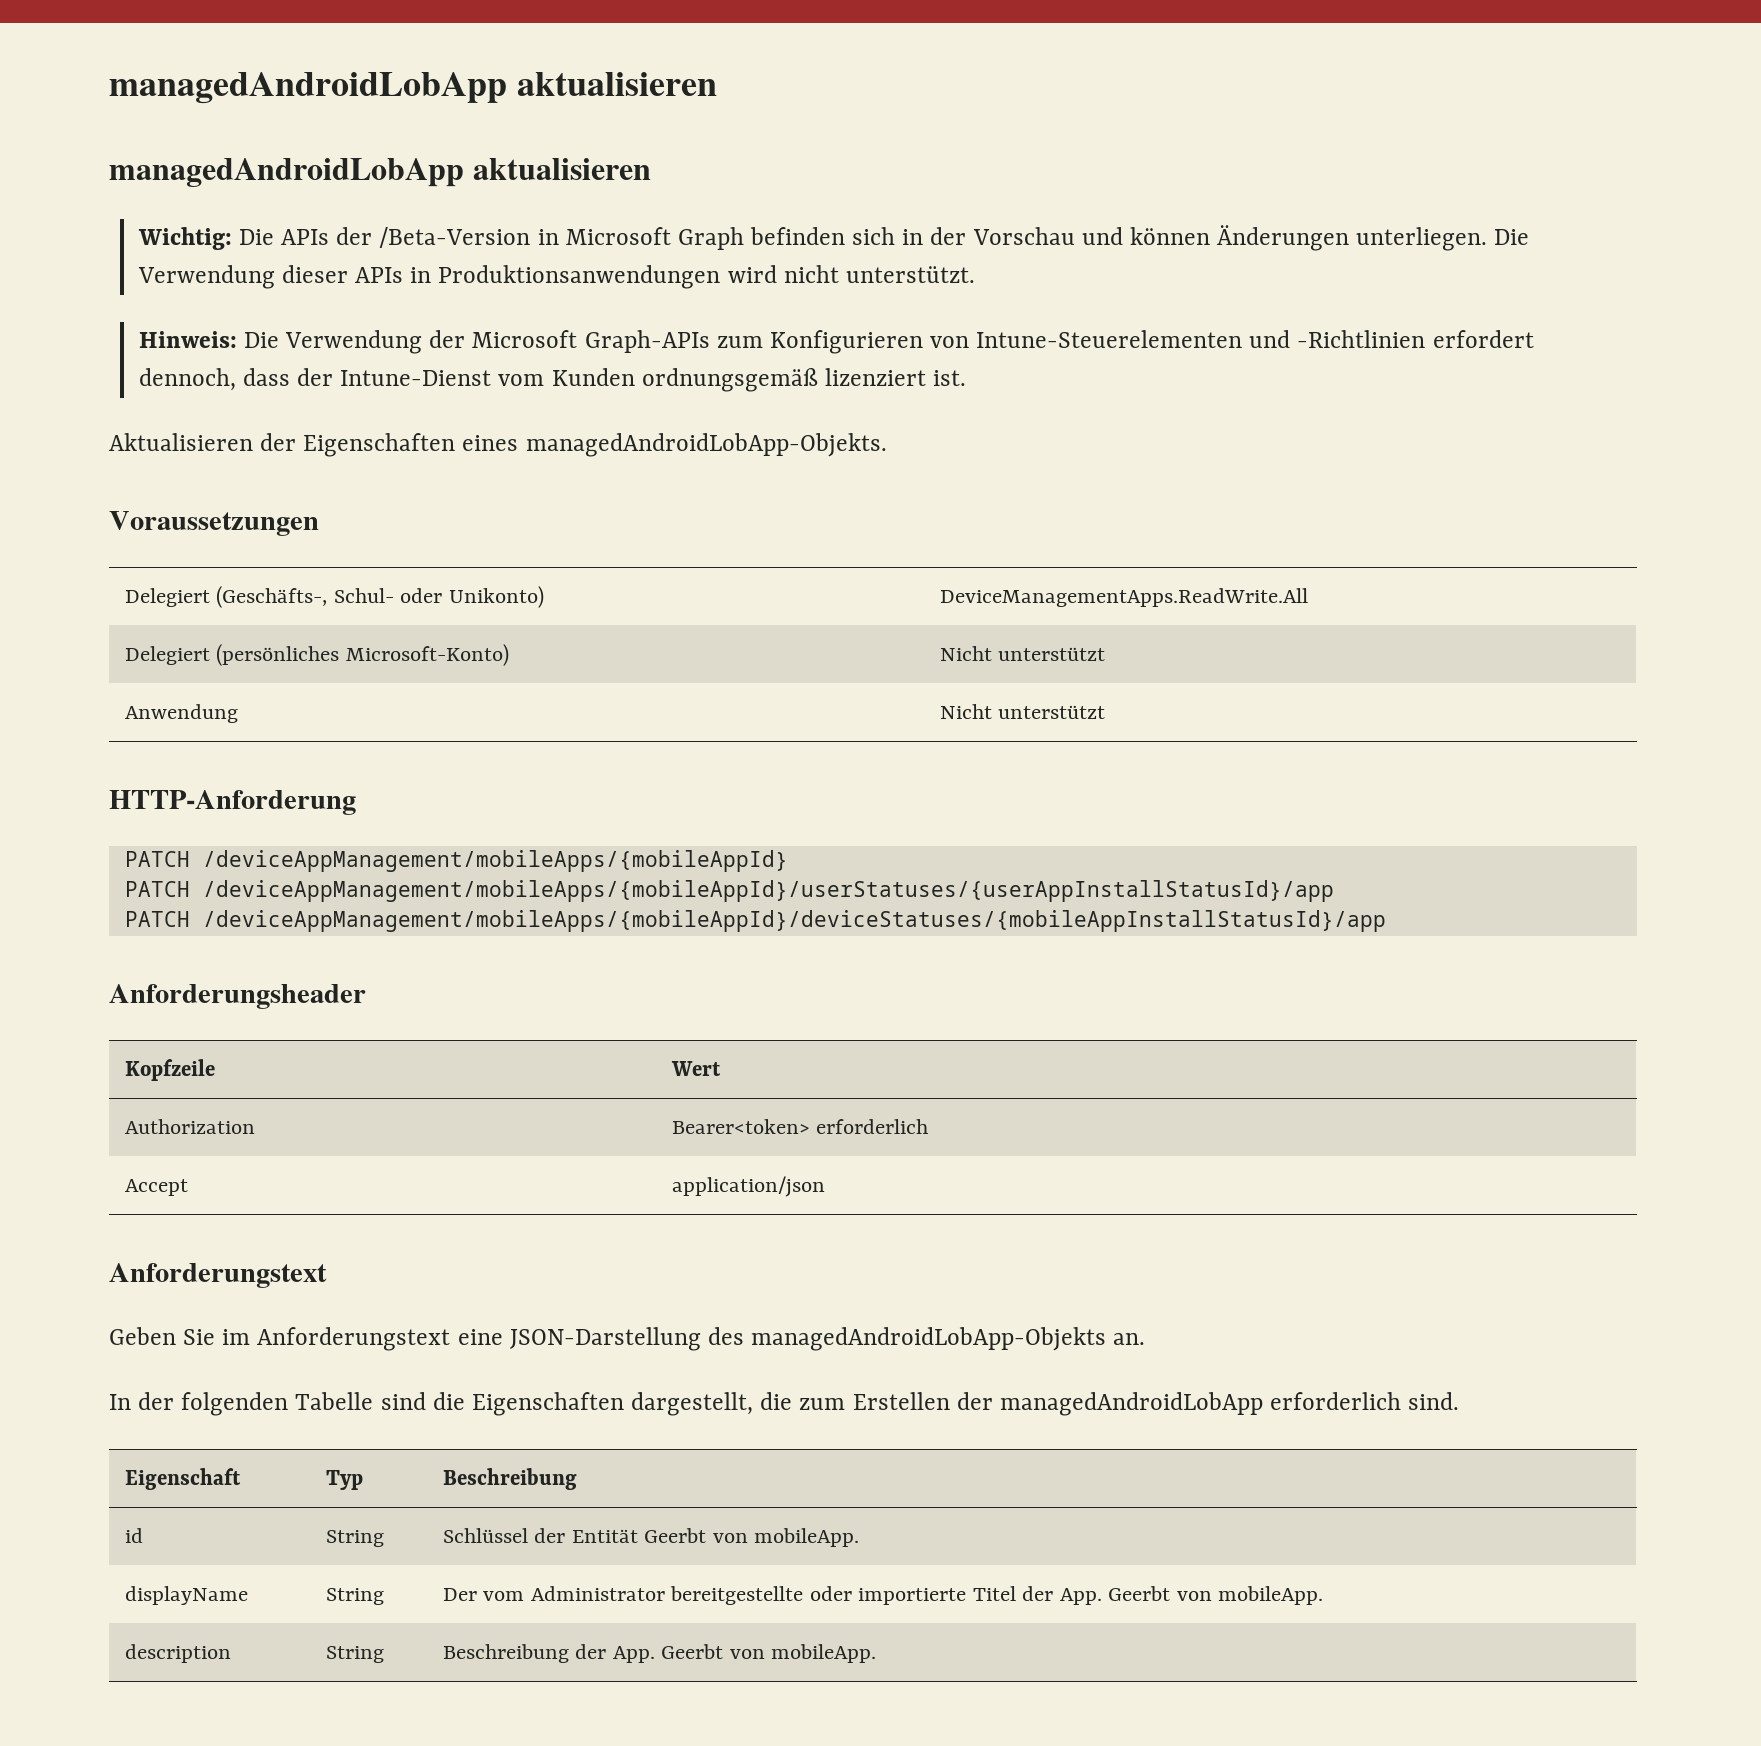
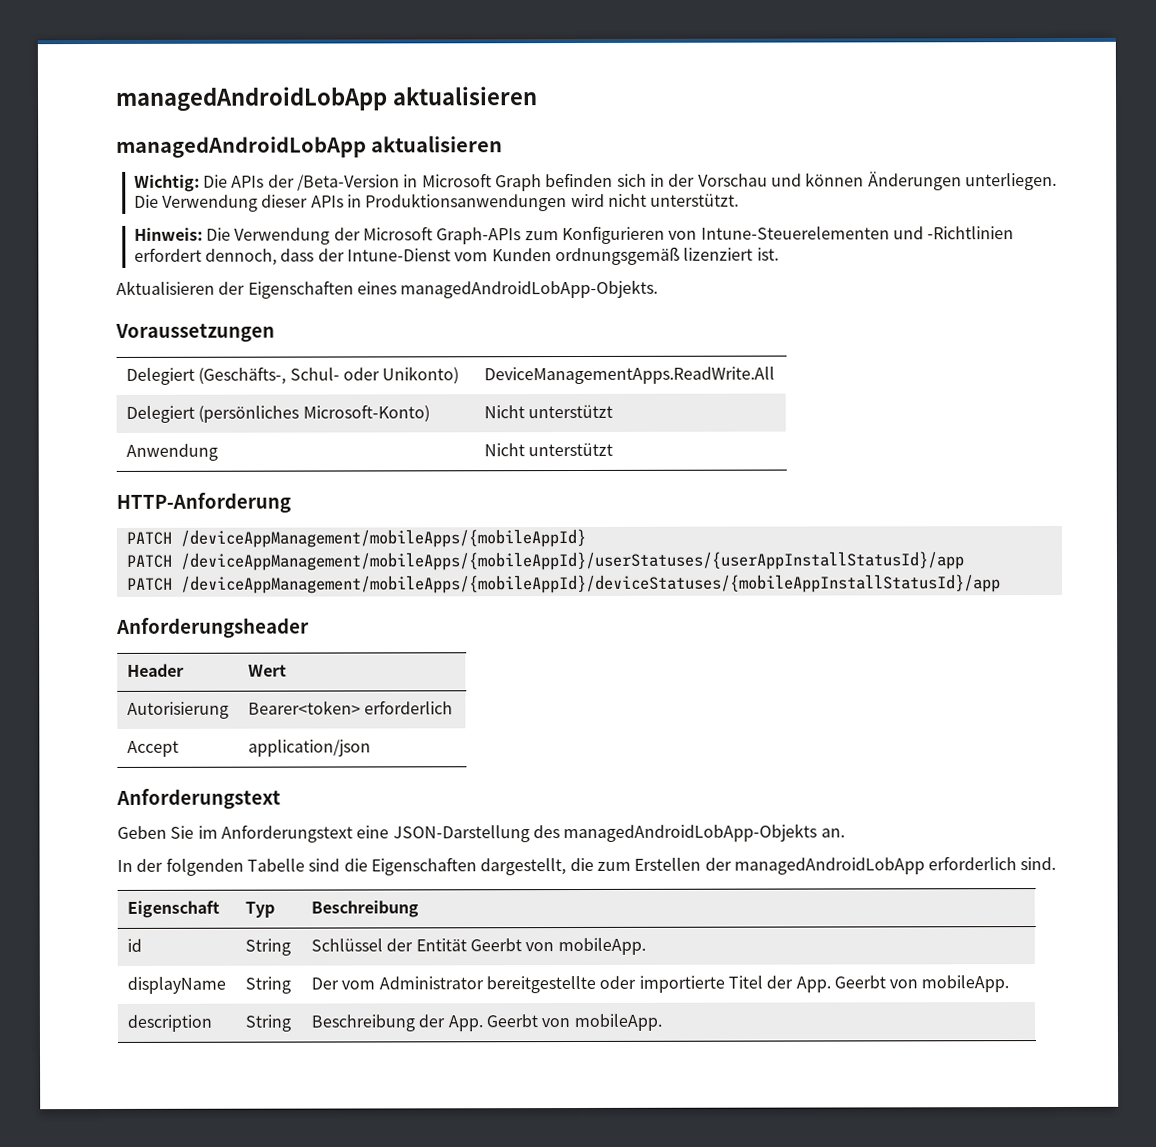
- Kopfzeile | Wert
+ Header | Wert
- Authorization | Bearer<token> erforderlich
+ Autorisierung | Bearer<token> erforderlich

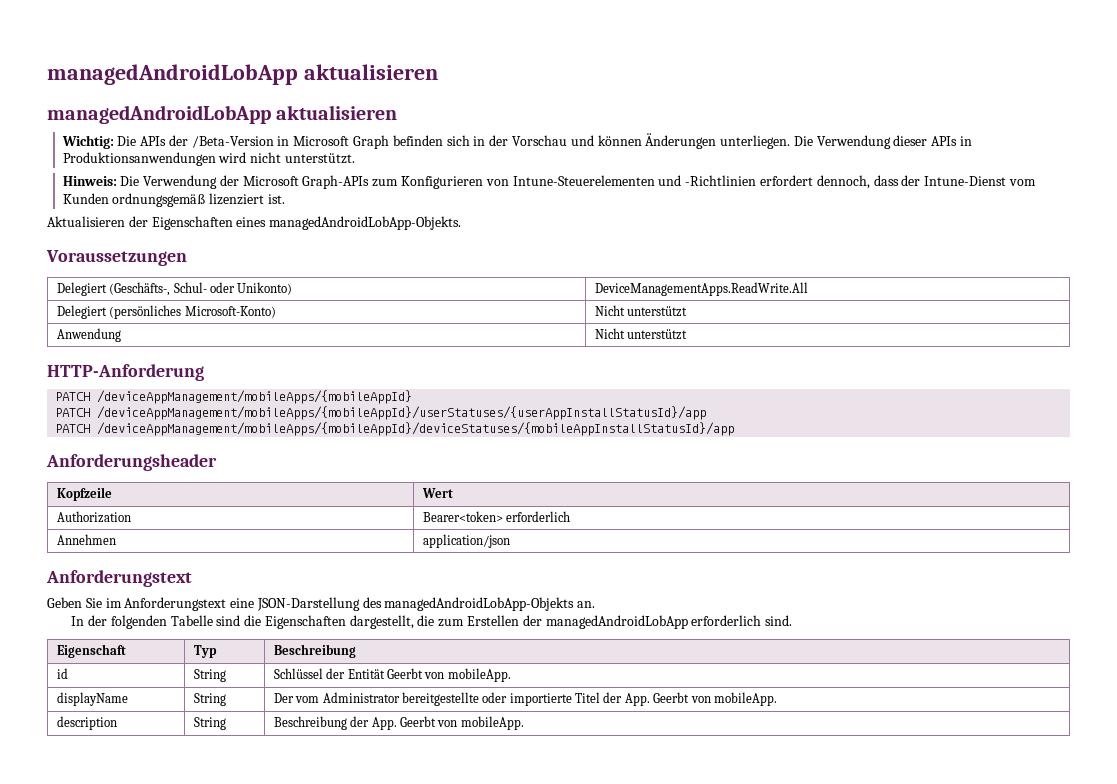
- Header | Wert
+ Kopfzeile | Wert
- Autorisierung | Bearer<token> erforderlich
+ Authorization | Bearer<token> erforderlich
- Accept | application/json
+ Annehmen | application/json

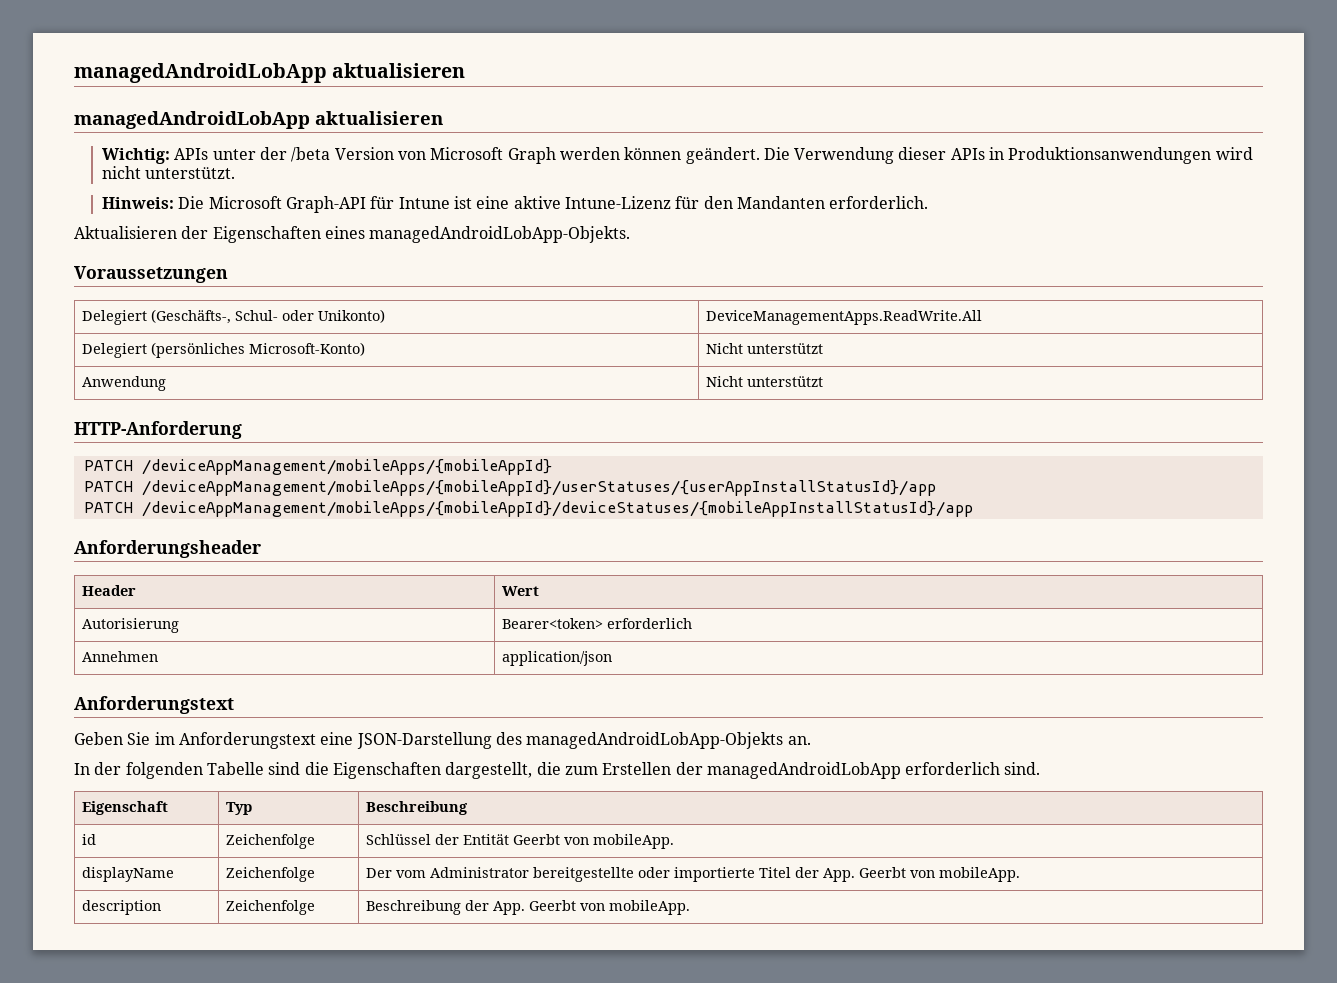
- Wichtig: Die APIs der /Beta-Version in Microsoft Graph befinden sich in der Vorschau und können Änderungen unterliegen.
+ Wichtig: APIs unter der /beta Version von Microsoft Graph werden können geändert.
- Hinweis: Die Verwendung der Microsoft Graph-APIs zum Konfigurieren von Intune-Steuerelementen und -Richtlinien erfordert dennoch, dass der Intune-Dienst vom Kunden ordnungsgemäß lizenziert ist.
+ Hinweis: Die Microsoft Graph-API für Intune ist eine aktive Intune-Lizenz für den Mandanten erforderlich.
- Kopfzeile | Wert
+ Header | Wert
- Authorization | Bearer<token> erforderlich
+ Autorisierung | Bearer<token> erforderlich
- id | String | Schlüssel der Entität Geerbt von mobileApp.
+ id | Zeichenfolge | Schlüssel der Entität Geerbt von mobileApp.
- displayName | String | Der vom Administrator bereitgestellte oder importierte Titel der App. Geerbt von mobileApp.
+ displayName | Zeichenfolge | Der vom Administrator bereitgestellte oder importierte Titel der App. Geerbt von mobileApp.
- description | String | Beschreibung der App. Geerbt von mobileApp.
+ description | Zeichenfolge | Beschreibung der App. Geerbt von mobileApp.

